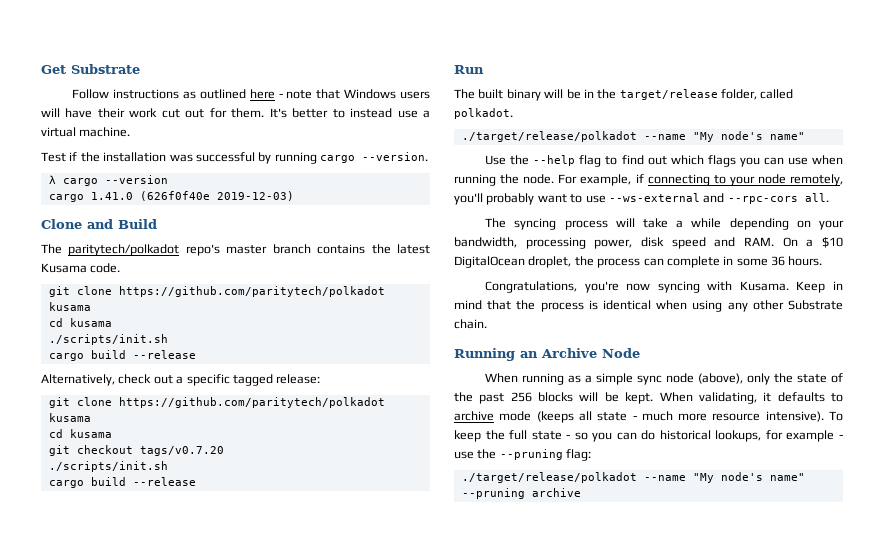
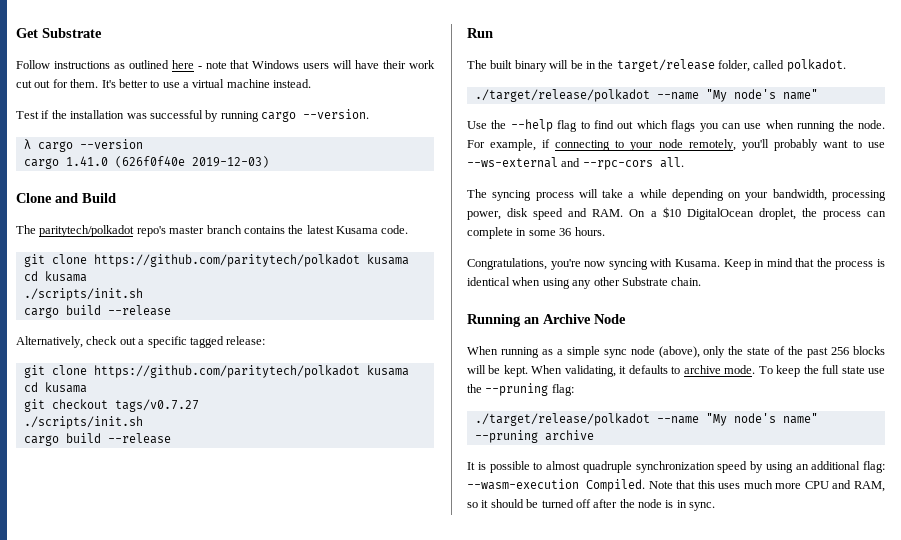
- It's better to instead use a virtual machine.
+ It's better to use a virtual machine instead.
- git checkout tags/v0.7.20
+ git checkout tags/v0.7.27
- When validating, it defaults to archive mode (keeps all state - much more resource intensive).
+ When validating, it defaults to archive mode.
- To keep the full state - so you can do historical lookups, for example - use the --pruning flag:
+ To keep the full state use the --pruning flag:
+ It is possible to almost quadruple synchronization speed by using an additional flag: --wasm-execution Compiled. Note that this uses much more CPU and RAM, so it should be turned off after the node is in sync.

